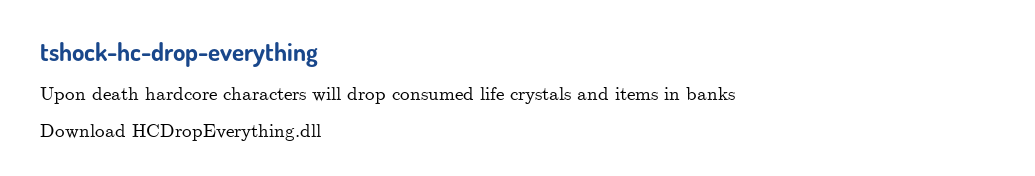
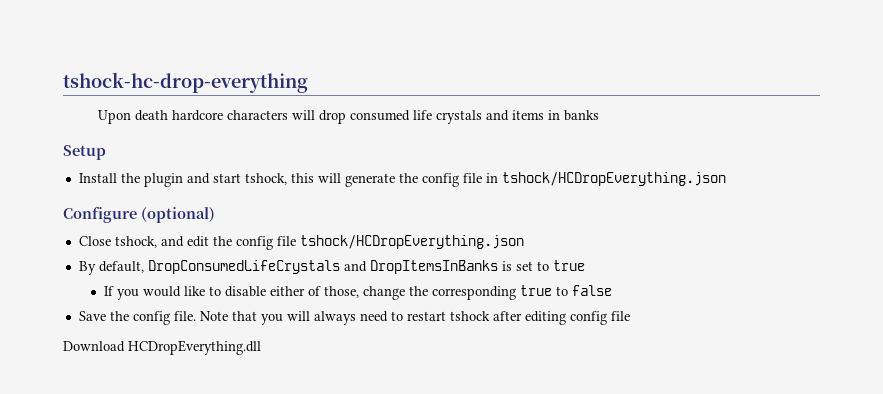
+ Setup
+ Install the plugin and start tshock, this will generate the config file in tshock/HCDropEverything.json
+ Configure (optional)
+ Close tshock, and edit the config file tshock/HCDropEverything.json
+ By default, DropConsumedLifeCrystals and DropItemsInBanks is set to true
+ If you would like to disable either of those, change the corresponding true to false
+ Save the config file. Note that you will always need to restart tshock after editing config file

